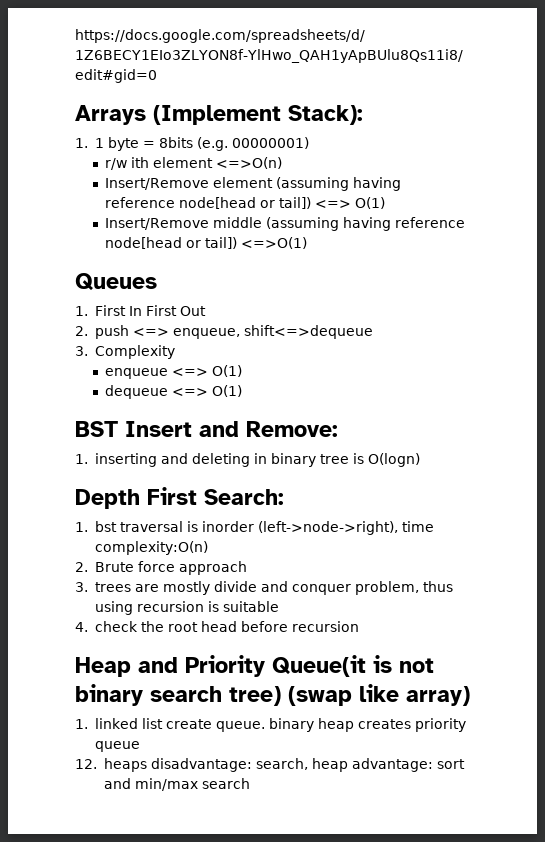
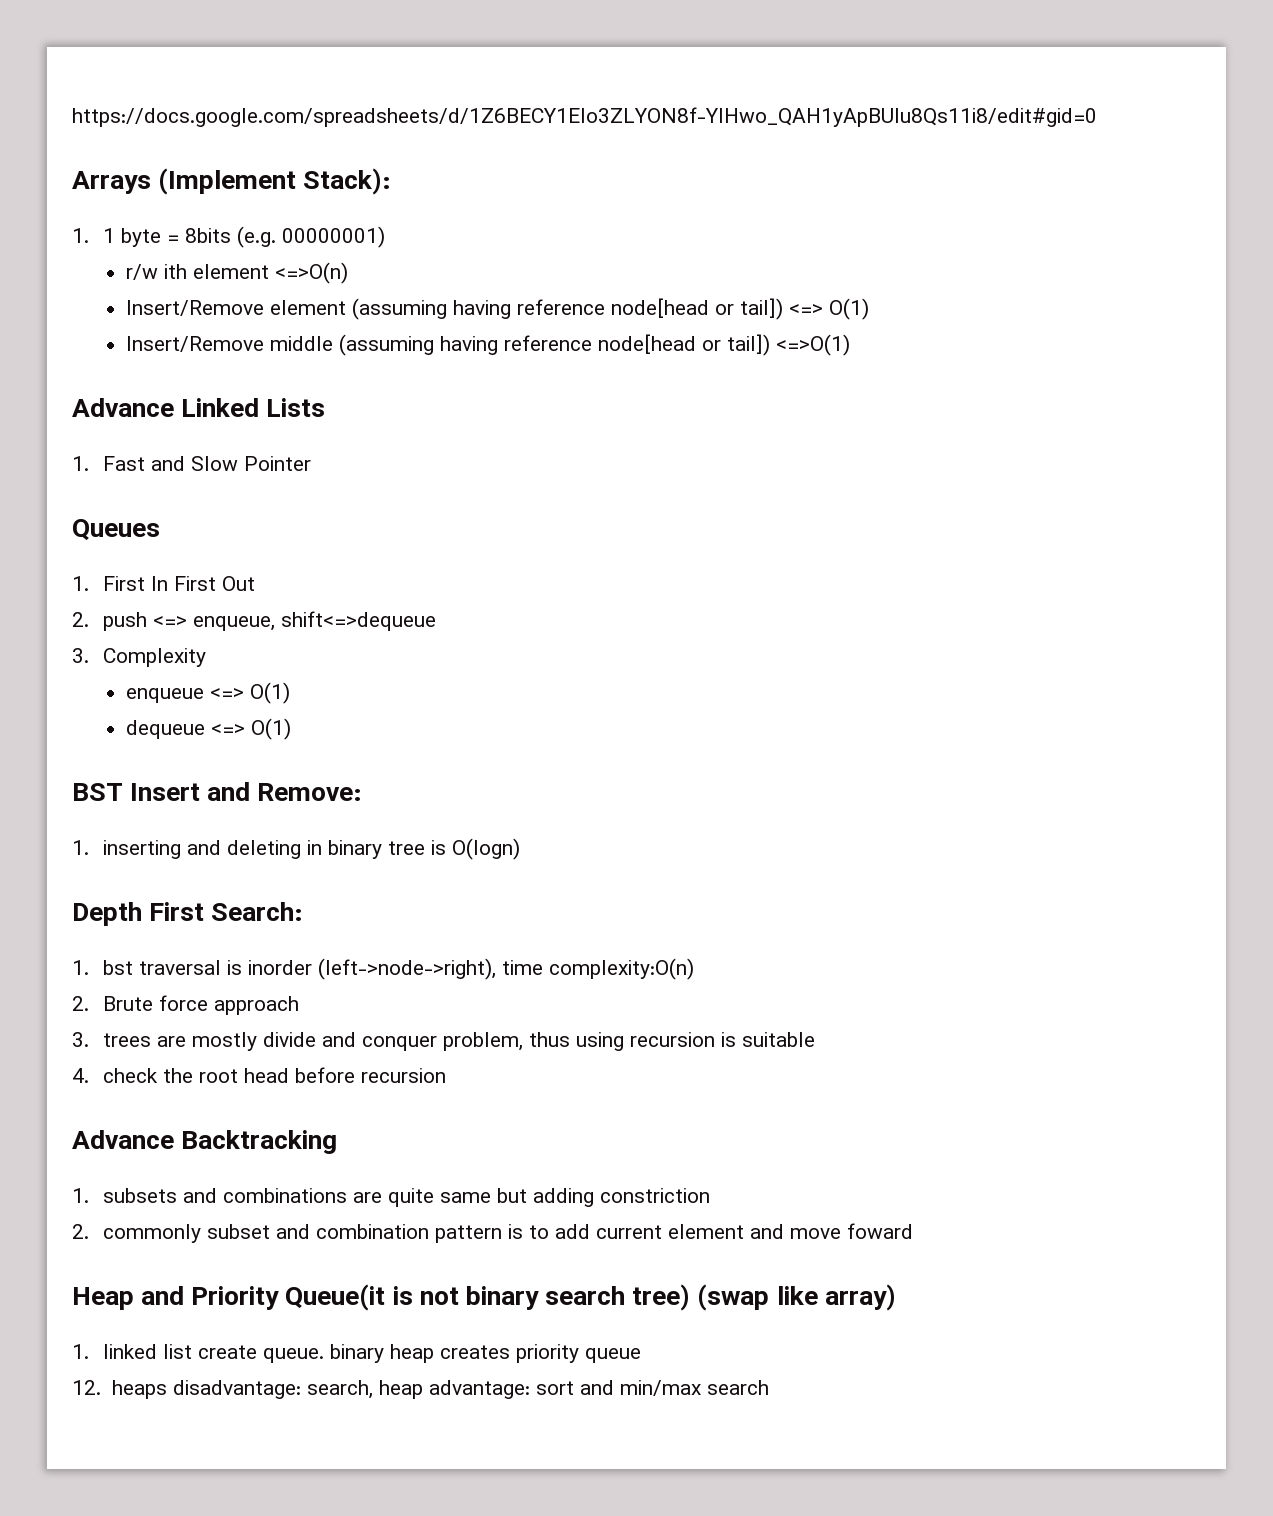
+ Advance Linked Lists
+ 1. Fast and Slow Pointer
+ Advance Backtracking
+ 1. subsets and combinations are quite same but adding constriction
+ 2. commonly subset and combination pattern is to add current element and move foward

